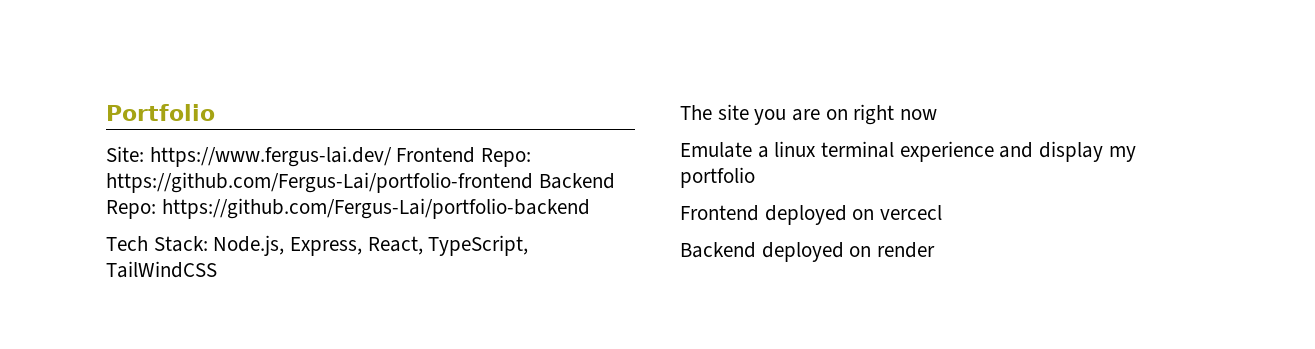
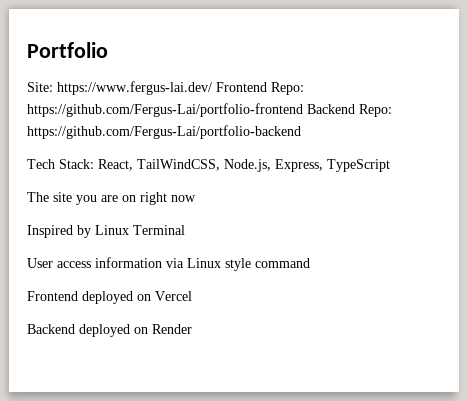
- Tech Stack: Node.js, Express, React, TypeScript, TailWindCSS
+ Tech Stack: React, TailWindCSS, Node.js, Express, TypeScript
- Emulate a linux terminal experience and display my portfolio
+ Inspired by Linux Terminal
+ User access information via Linux style command
- Frontend deployed on vercecl
+ Frontend deployed on Vercel
- Backend deployed on render
+ Backend deployed on Render

